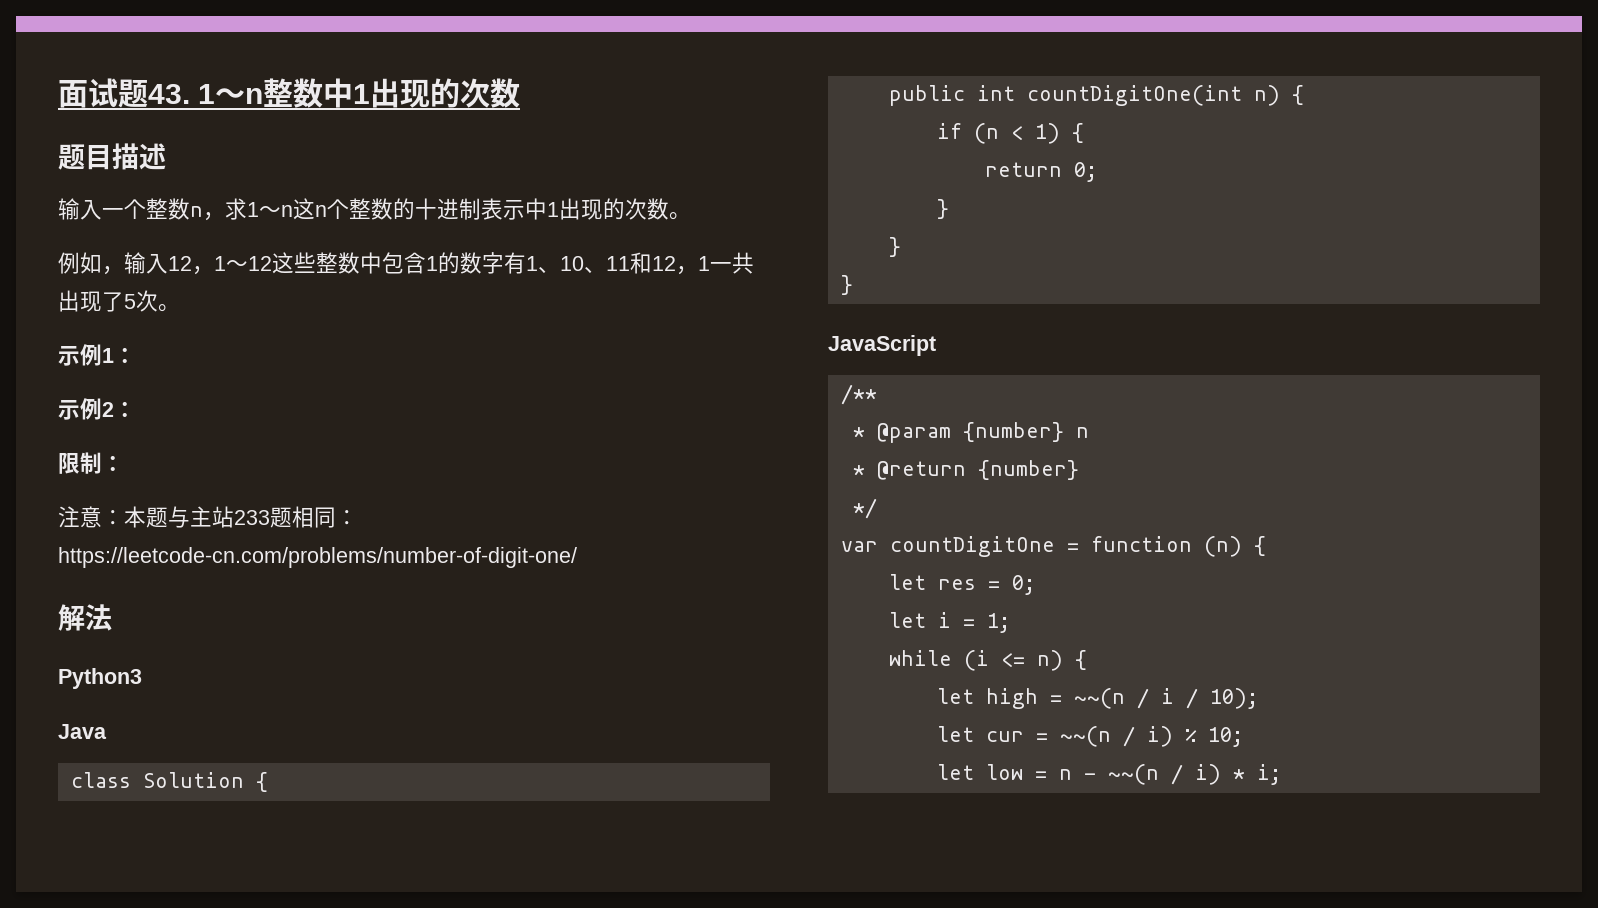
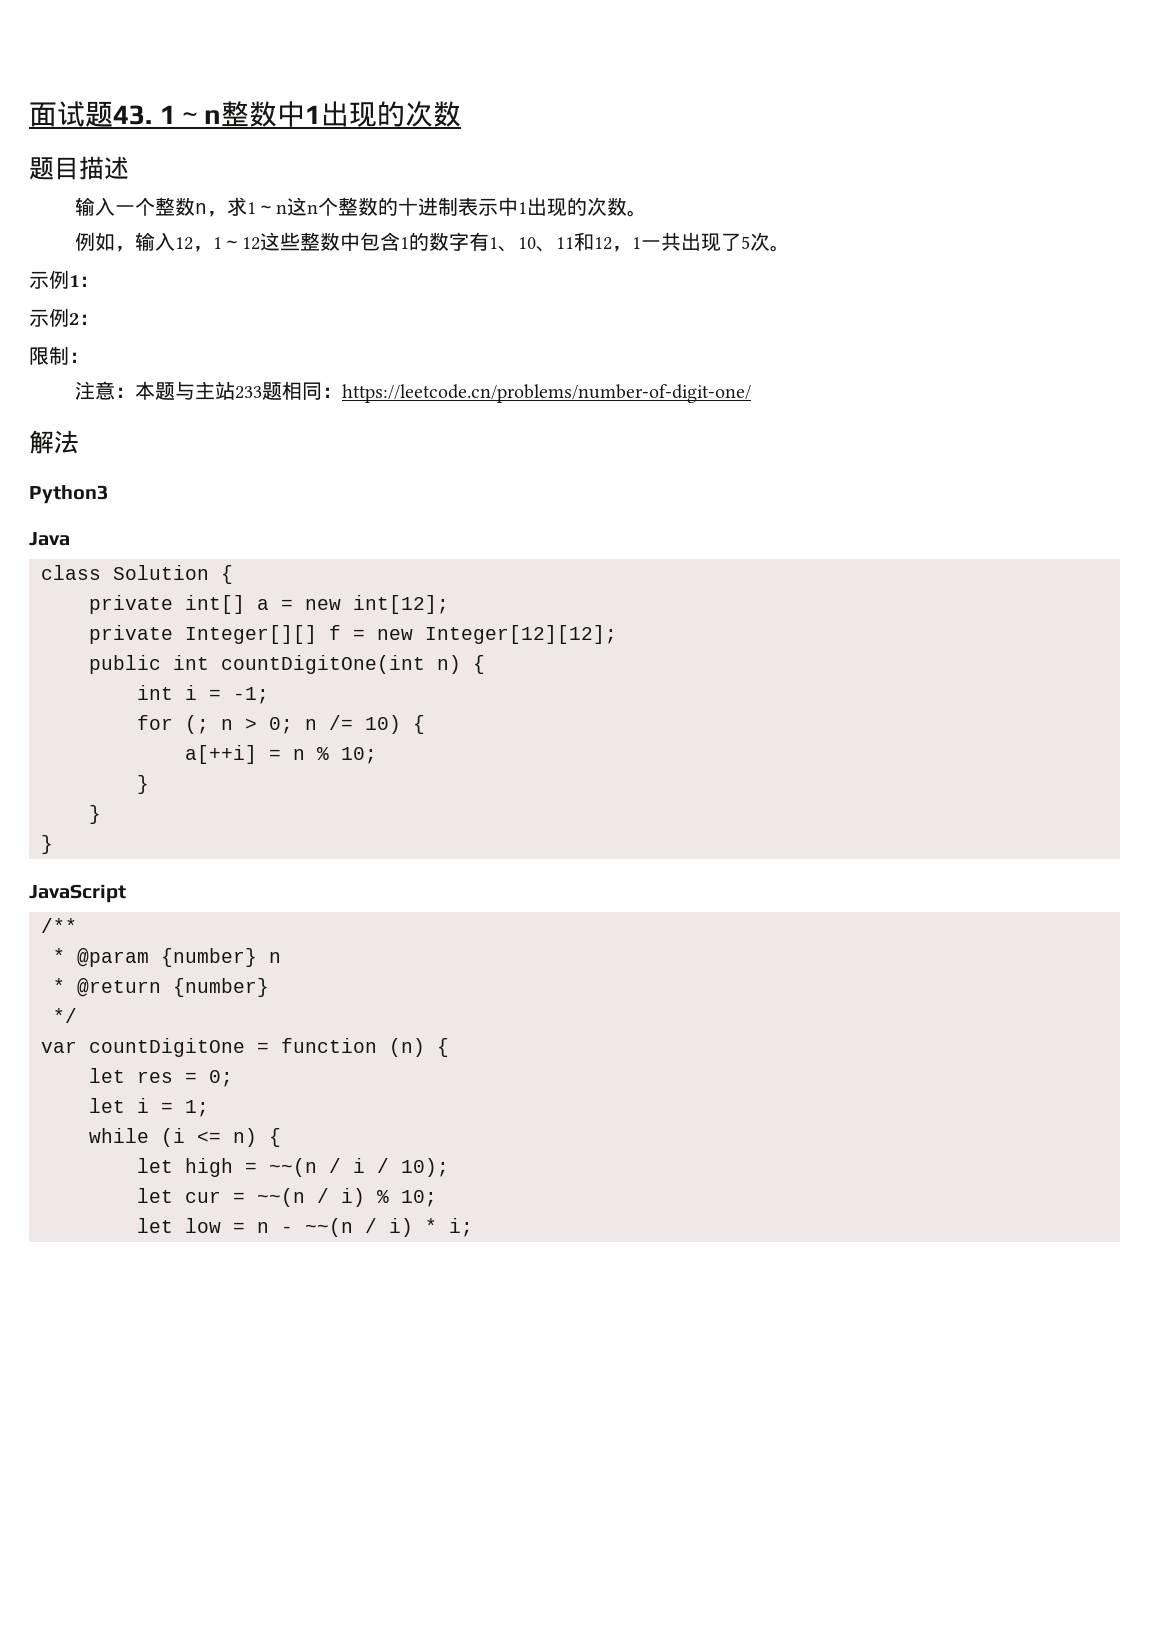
- 注意：本题与主站233题相同：https://leetcode-cn.com/problems/number-of-digit-one/
+ 注意：本题与主站233题相同：https://leetcode.cn/problems/number-of-digit-one/
+ private int[] a = new int[12];
+ private Integer[][] f = new Integer[12][12];
- if (n < 1) {
- return 0;
+ int i = -1;
+ for (; n > 0; n /= 10) {
+ a[++i] = n % 10;

